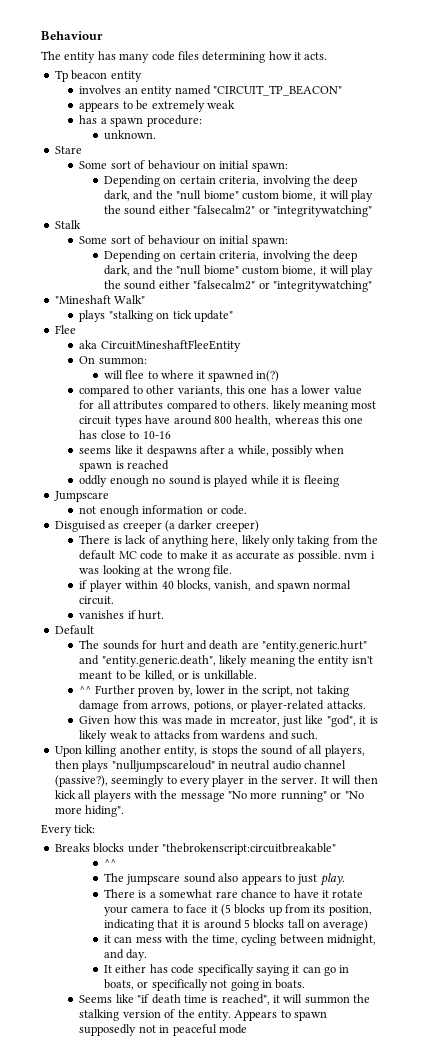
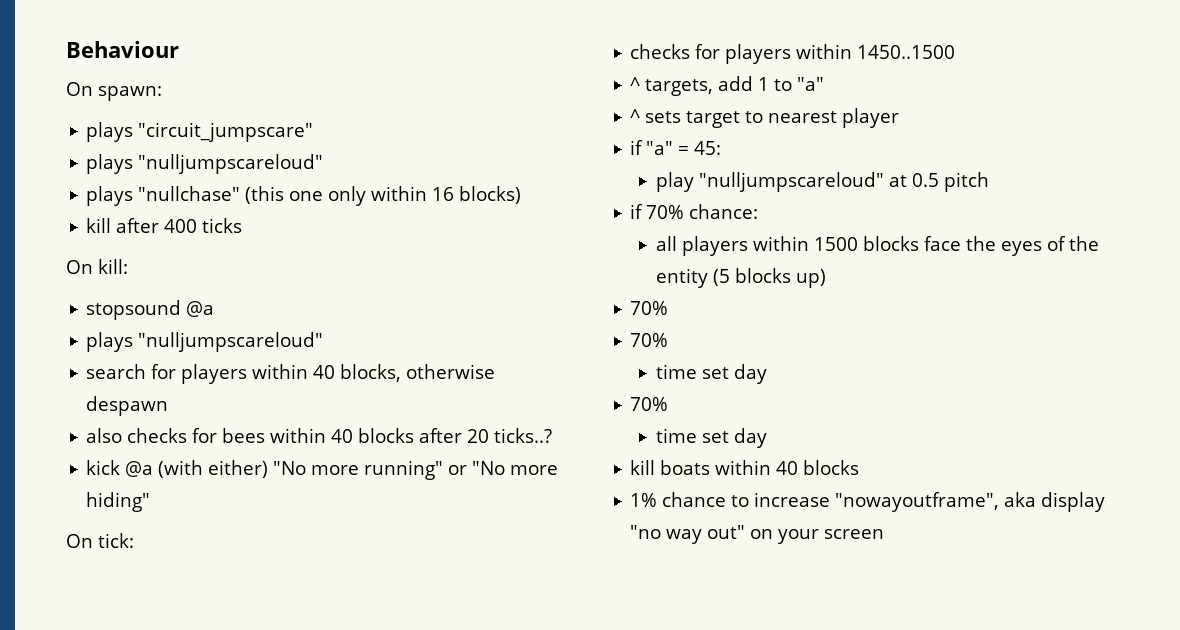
- The entity has many code files determining how it acts.
- Tp beacon entity
- involves an entity named "CIRCUIT_TP_BEACON"
- appears to be extremely weak
- has a spawn procedure:
- unknown.
- Stare
- Some sort of behaviour on initial spawn:
- Depending on certain criteria, involving the deep dark, and the "null biome" custom biome, it will play the sound either "falsecalm2" or "integritywatching"
- Stalk
- Some sort of behaviour on initial spawn:
- Depending on certain criteria, involving the deep dark, and the "null biome" custom biome, it will play the sound either "falsecalm2" or "integritywatching"
- "Mineshaft Walk"
- plays "stalking on tick update"
- Flee
- aka CircuitMineshaftFleeEntity
- On summon:
- will flee to where it spawned in(?)
- compared to other variants, this one has a lower value for all attributes compared to others. likely meaning most circuit types have around 800 health, whereas this one has close to 10-16
- seems like it despawns after a while, possibly when spawn is reached
- oddly enough no sound is played while it is fleeing
- Jumpscare
- not enough information or code.
- Disguised as creeper (a darker creeper)
- There is lack of anything here, likely only taking from the default MC code to make it as accurate as possible. nvm i was looking at the wrong file.
- if player within 40 blocks, vanish, and spawn normal circuit.
- vanishes if hurt.
- Default
- The sounds for hurt and death are "entity.generic.hurt" and "entity.generic.death", likely meaning the entity isn't meant to be killed, or is unkillable.
- ^^ Further proven by, lower in the script, not taking damage from arrows, potions, or player-related attacks.
- Given how this was made in mcreator, just like "god", it is likely weak to attacks from wardens and such.
- Upon killing another entity, is stops the sound of all players, then plays "nulljumpscareloud" in neutral audio channel (passive?), seemingly to every player in the server. It will then kick all players with the message "No more running" or "No more hiding".
- Every tick:
+ On spawn:
+ plays "circuit_jumpscare"
+ plays "nulljumpscareloud"
+ plays "nullchase" (this one only within 16 blocks)
+ kill after 400 ticks
+ On kill:
+ stopsound @a
+ plays "nulljumpscareloud"
+ search for players within 40 blocks, otherwise despawn
+ also checks for bees within 40 blocks after 20 ticks..?
+ kick @a (with either) "No more running" or "No more hiding"
+ On tick:
- Breaks blocks under "thebrokenscript:circuitbreakable"
- ^^
- The jumpscare sound also appears to just play.
- There is a somewhat rare chance to have it rotate your camera to face it (5 blocks up from its position, indicating that it is around 5 blocks tall on average)
- it can mess with the time, cycling between midnight, and day.
- It either has code specifically saying it can go in boats, or specifically not going in boats.
- Seems like "if death time is reached", it will summon the stalking version of the entity. Appears to spawn supposedly not in peaceful mode
+ checks for players within 1450..1500
+ ^ targets, add 1 to "a"
+ ^ sets target to nearest player
+ if "a" = 45:
+ play "nulljumpscareloud" at 0.5 pitch
+ if 70% chance:
+ all players within 1500 blocks face the eyes of the entity (5 blocks up)
+ 70%
+ 70%
+ time set day
+ 70%
+ time set day
+ kill boats within 40 blocks
+ 1% chance to increase "nowayoutframe", aka display "no way out" on your screen

